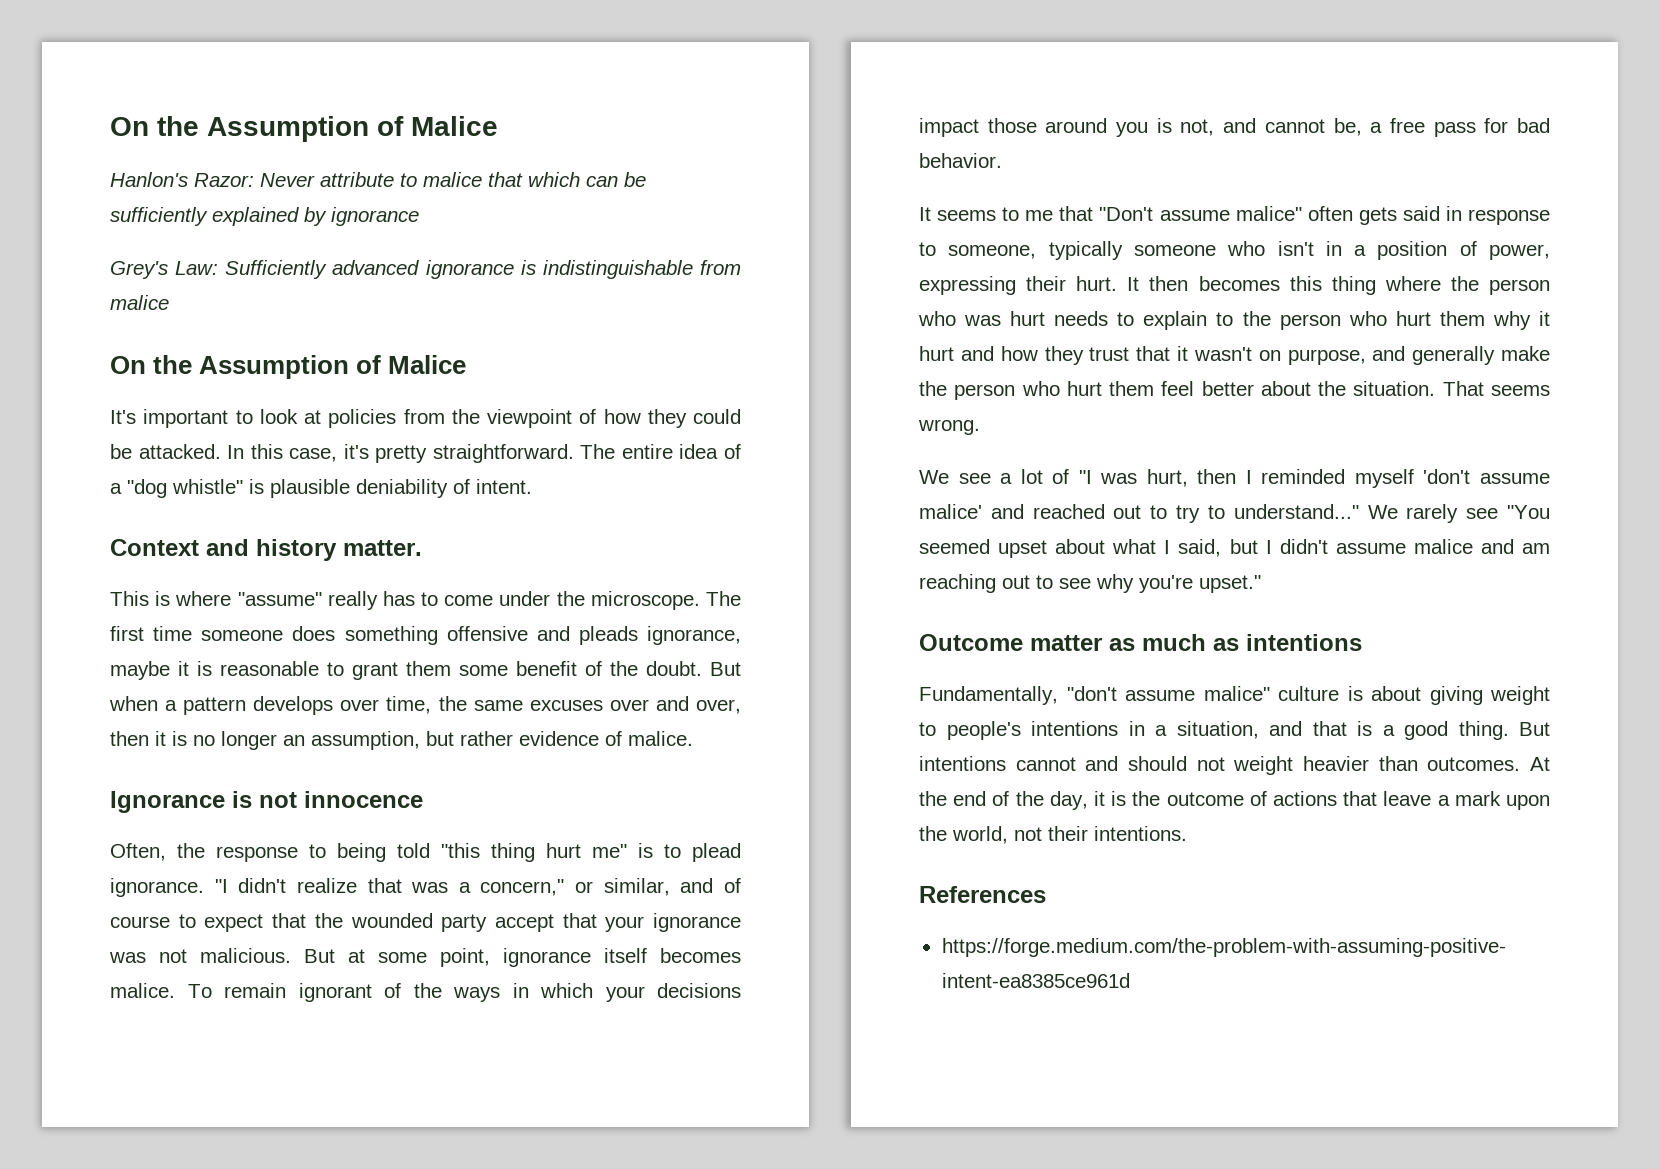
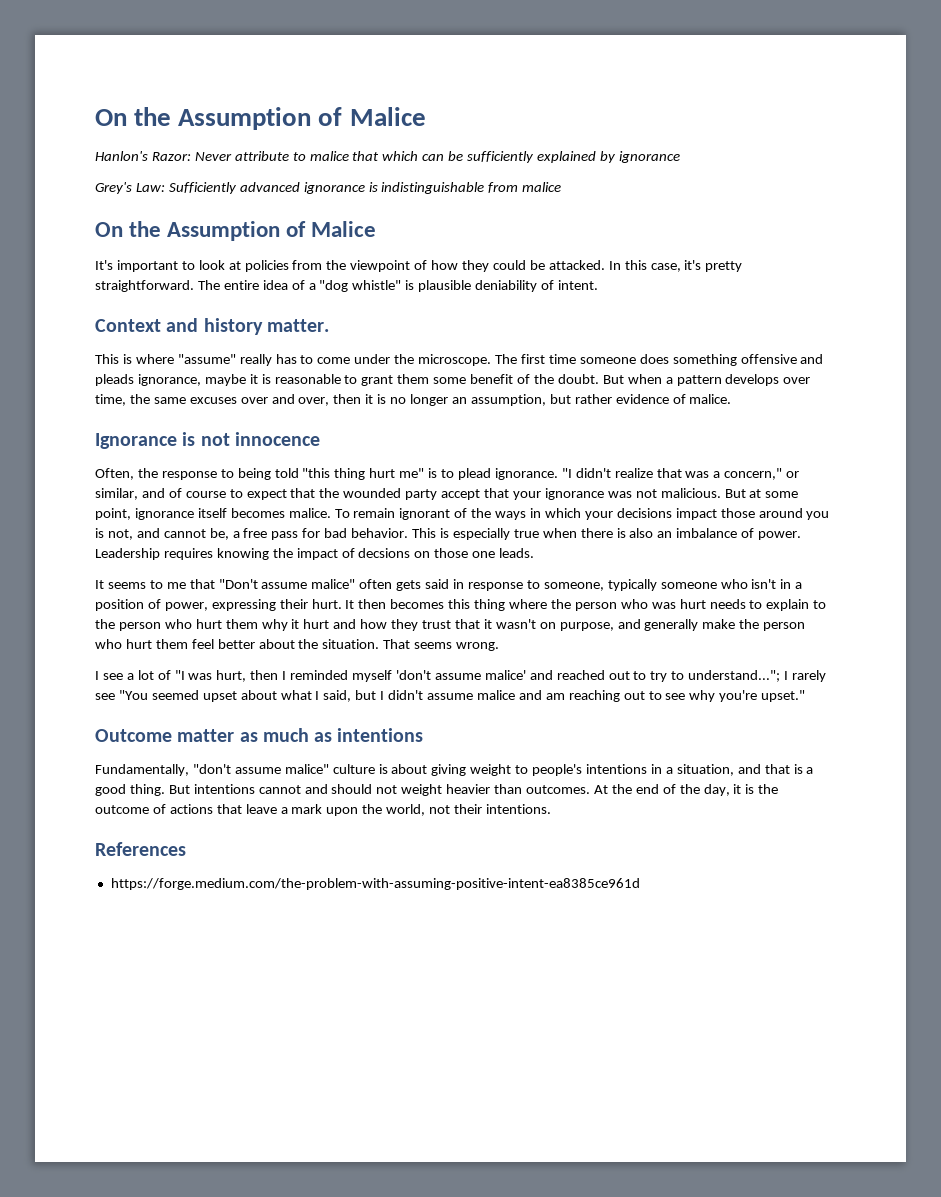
+ This is especially true when there is also an imbalance of power. Leadership requires knowing the impact of decsions on those one leads.
- We see a lot of "I was hurt, then I reminded myself 'don't assume malice' and reached out to try to understand..." We rarely see "You seemed upset about what I said, but I didn't assume malice and am reaching out to see why you're upset."
+ I see a lot of "I was hurt, then I reminded myself 'don't assume malice' and reached out to try to understand..."; I rarely see "You seemed upset about what I said, but I didn't assume malice and am reaching out to see why you're upset."

